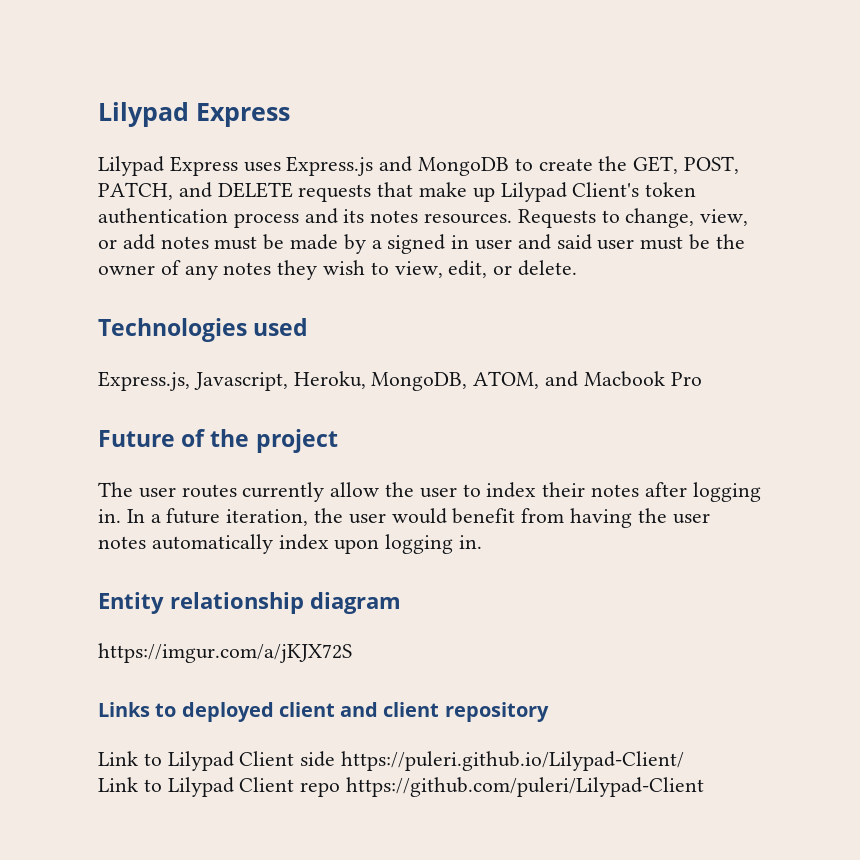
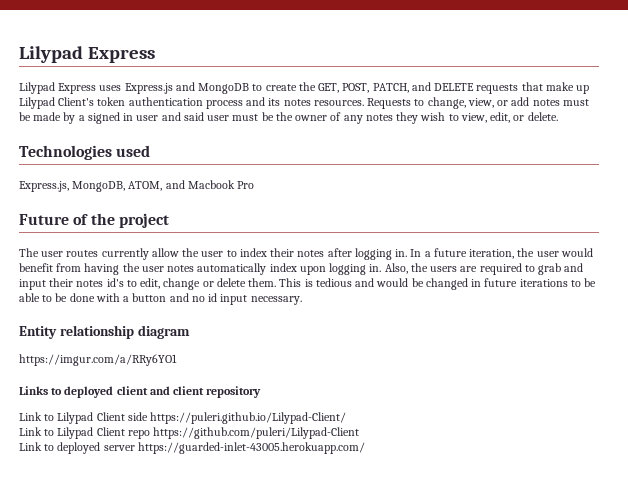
- Express.js, Javascript, Heroku, MongoDB, ATOM, and Macbook Pro
+ Express.js, MongoDB, ATOM, and Macbook Pro
+ Also, the users are required to grab and input their notes id's to edit, change or delete them. This is tedious and would be changed in future iterations to be able to be done with a button and no id input necessary.
- https://imgur.com/a/jKJX72S
+ https://imgur.com/a/RRy6YO1
+ Link to deployed server https://guarded-inlet-43005.herokuapp.com/

